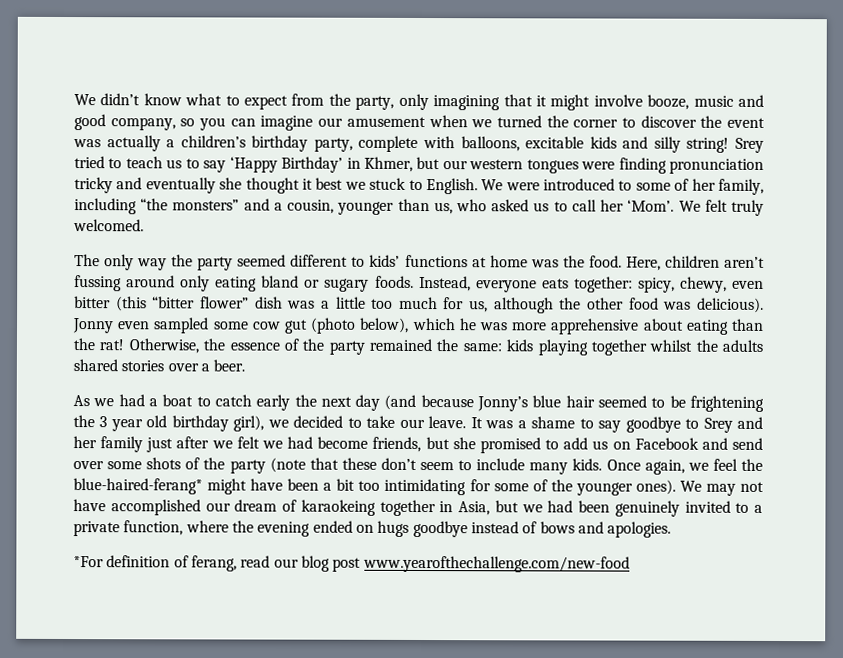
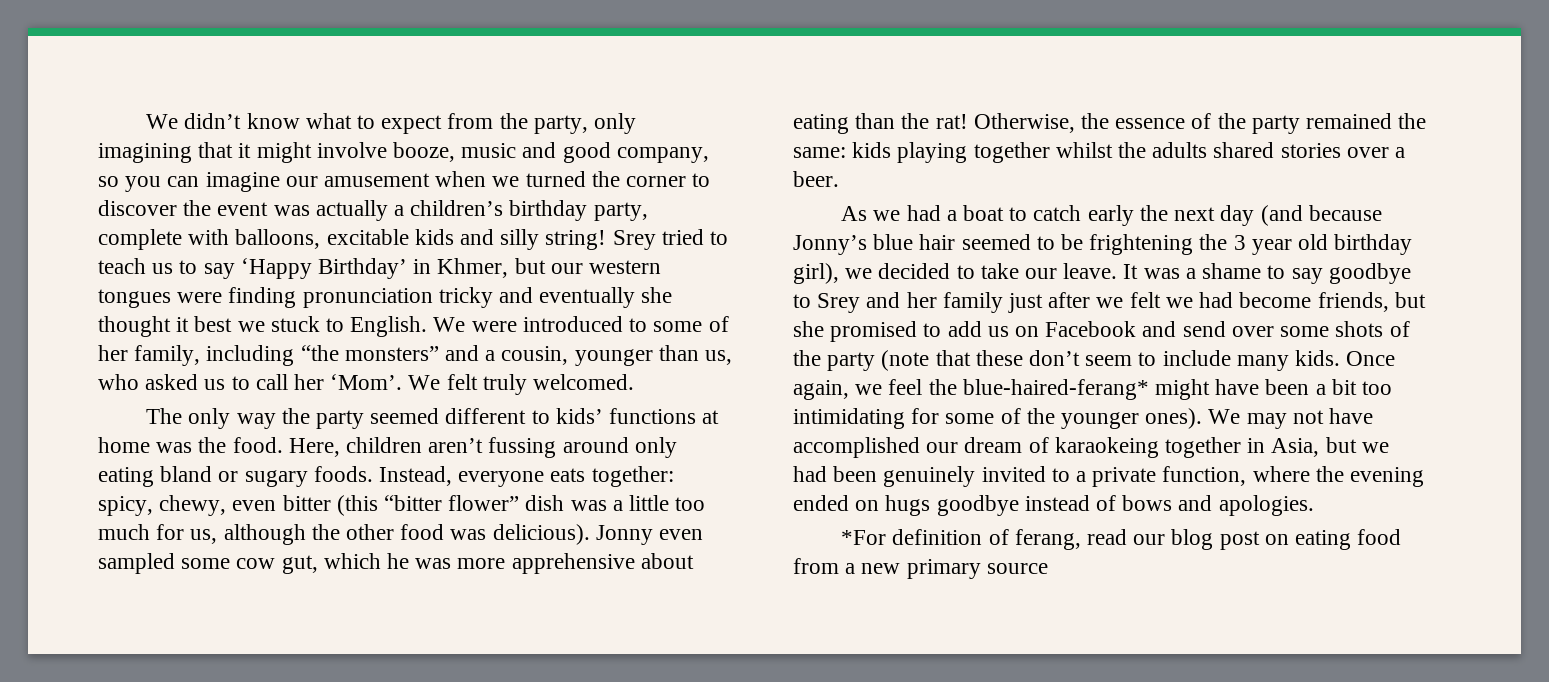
- Jonny even sampled some cow gut (photo below), which he was more apprehensive about eating than the rat!
+ Jonny even sampled some cow gut, which he was more apprehensive about eating than the rat!
- *For definition of ferang, read our blog post www.yearofthechallenge.com/new-food
+ *For definition of ferang, read our blog post on eating food from a new primary source

